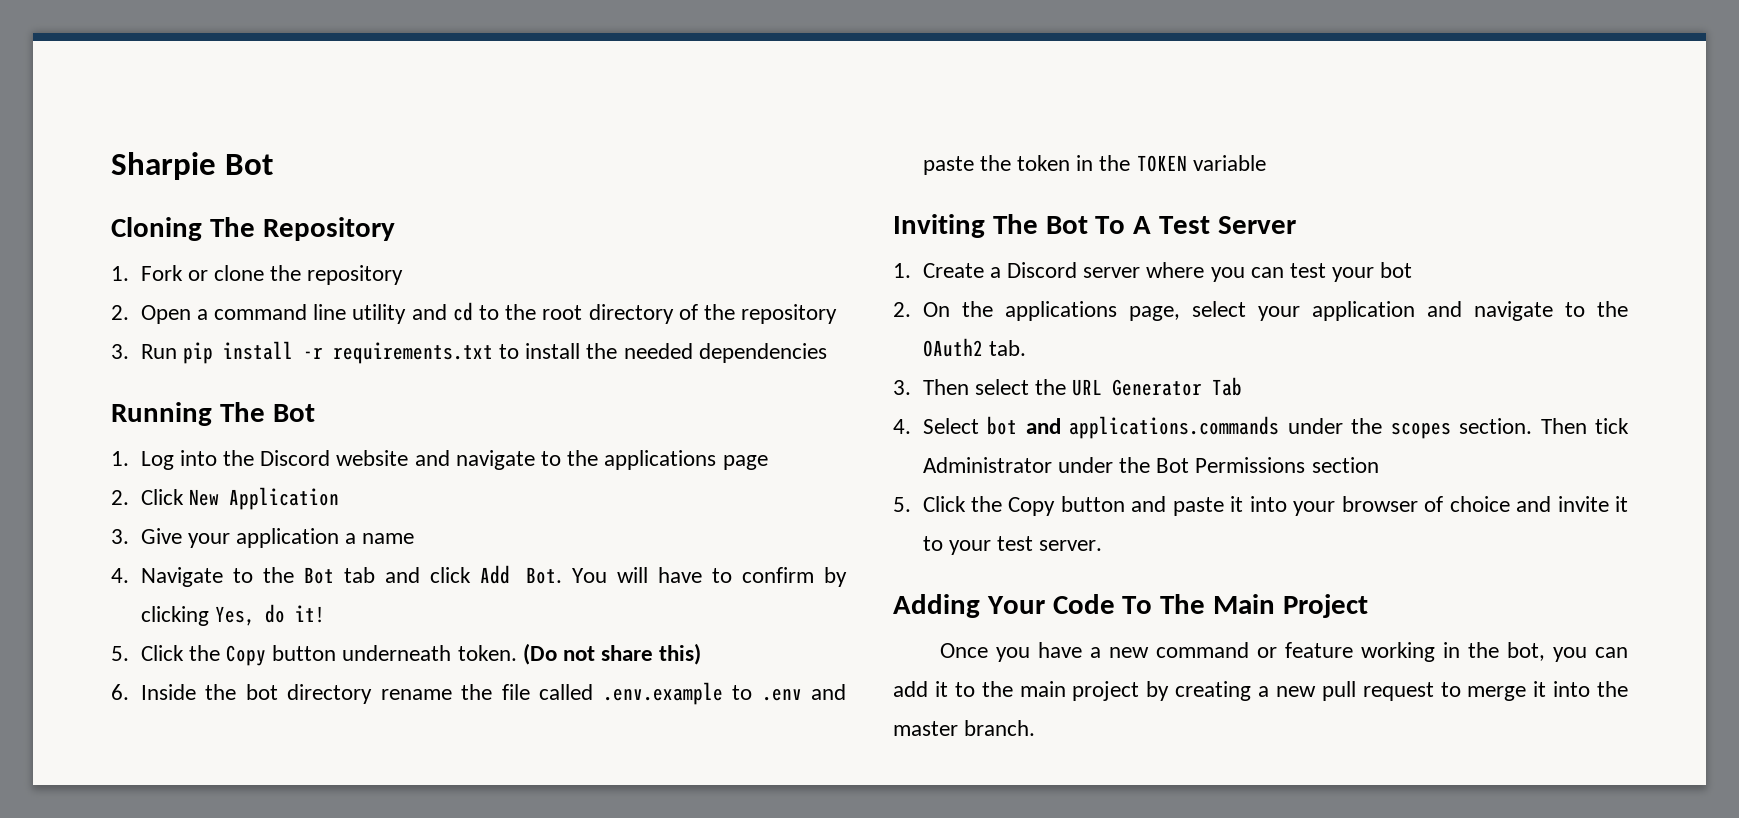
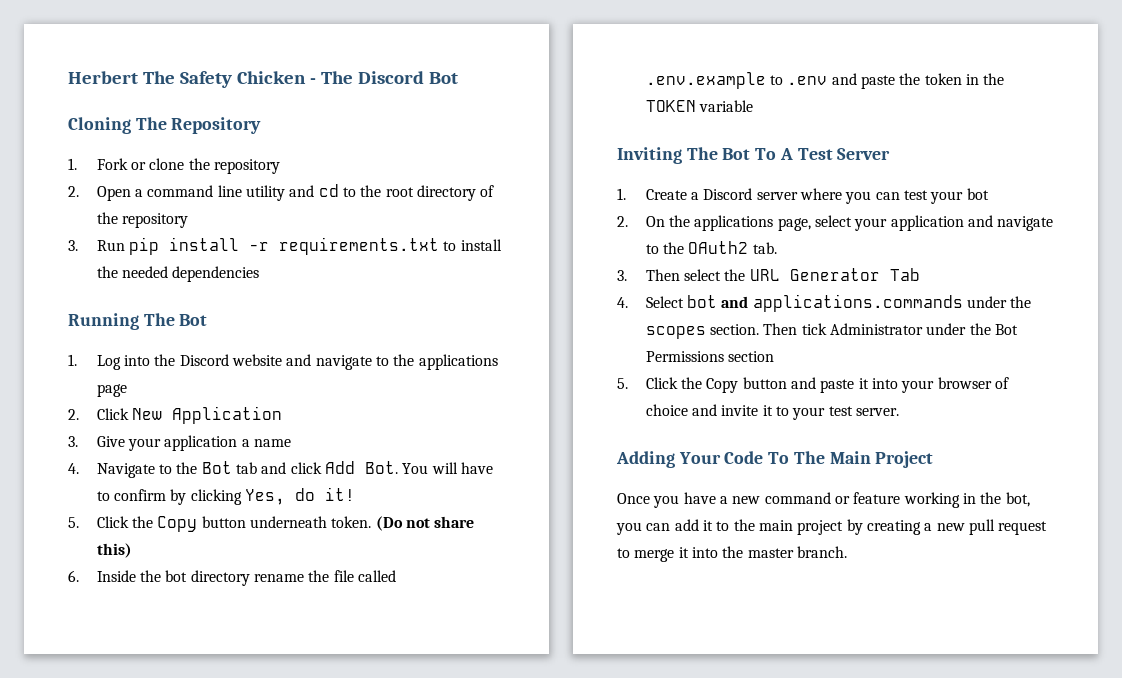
- Sharpie Bot
+ Herbert The Safety Chicken - The Discord Bot

